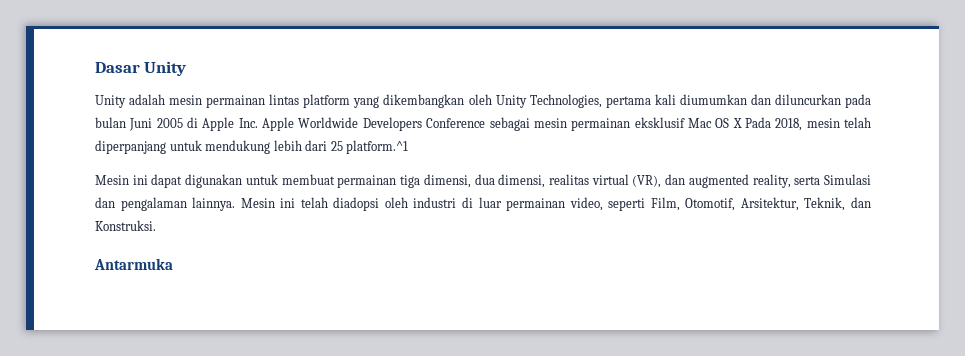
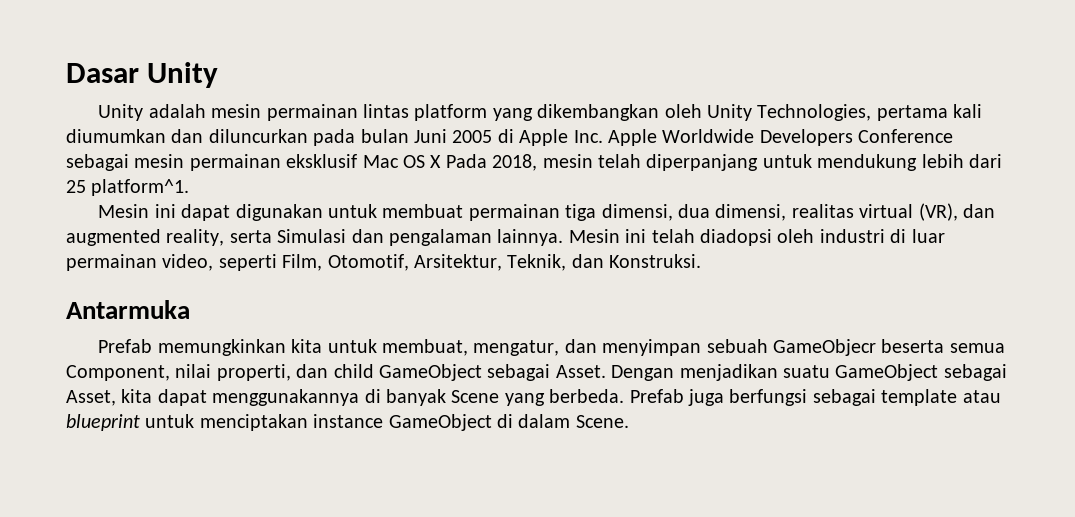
- Unity adalah mesin permainan lintas platform yang dikembangkan oleh Unity Technologies, pertama kali diumumkan dan diluncurkan pada bulan Juni 2005 di Apple Inc. Apple Worldwide Developers Conference sebagai mesin permainan eksklusif Mac OS X Pada 2018, mesin telah diperpanjang untuk mendukung lebih dari 25 platform.^1
+ Unity adalah mesin permainan lintas platform yang dikembangkan oleh Unity Technologies, pertama kali diumumkan dan diluncurkan pada bulan Juni 2005 di Apple Inc. Apple Worldwide Developers Conference sebagai mesin permainan eksklusif Mac OS X Pada 2018, mesin telah diperpanjang untuk mendukung lebih dari 25 platform^1.
+ Prefab memungkinkan kita untuk membuat, mengatur, dan menyimpan sebuah GameObjecr beserta semua Component, nilai properti, dan child GameObject sebagai Asset. Dengan menjadikan suatu GameObject sebagai Asset, kita dapat menggunakannya di banyak Scene yang berbeda. Prefab juga berfungsi sebagai template atau blueprint untuk menciptakan instance GameObject di dalam Scene.

